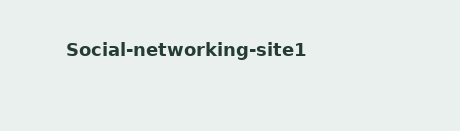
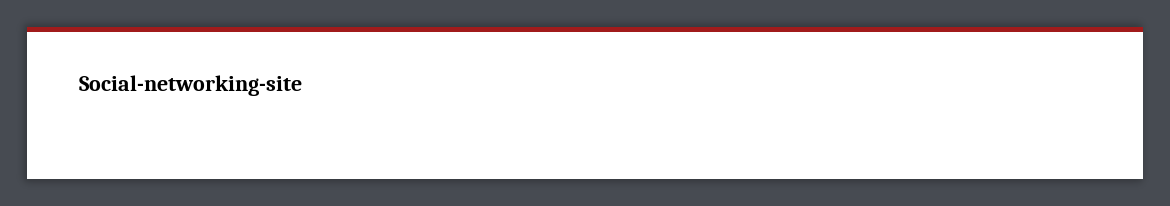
- Social-networking-site1
+ Social-networking-site

